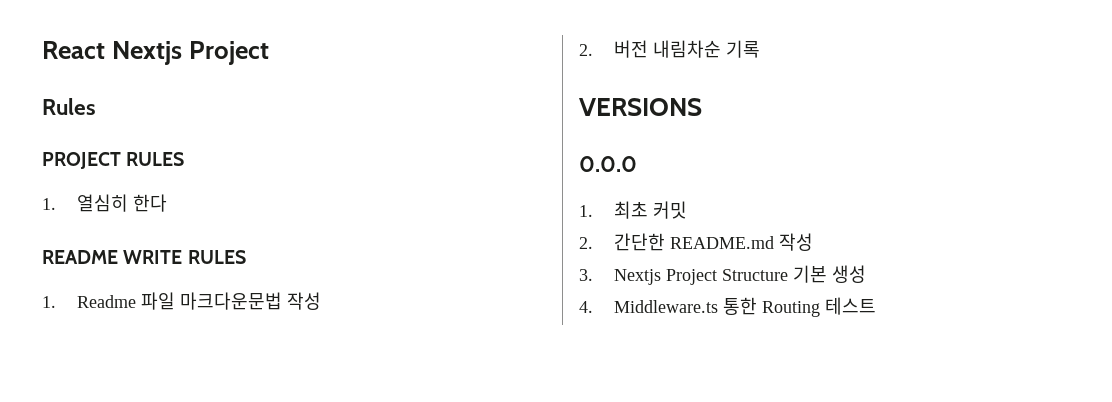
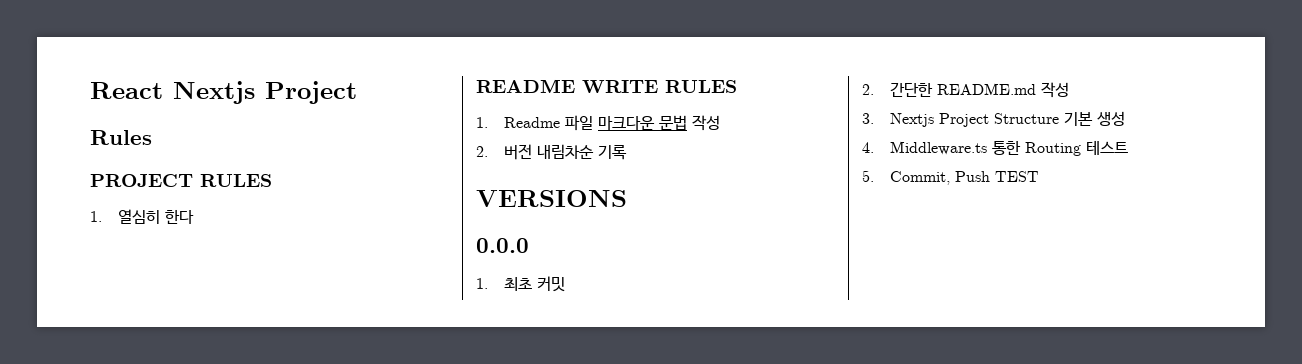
- 1. Readme 파일 마크다운문법 작성
+ 1. Readme 파일 마크다운 문법 작성
+ 5. Commit, Push TEST

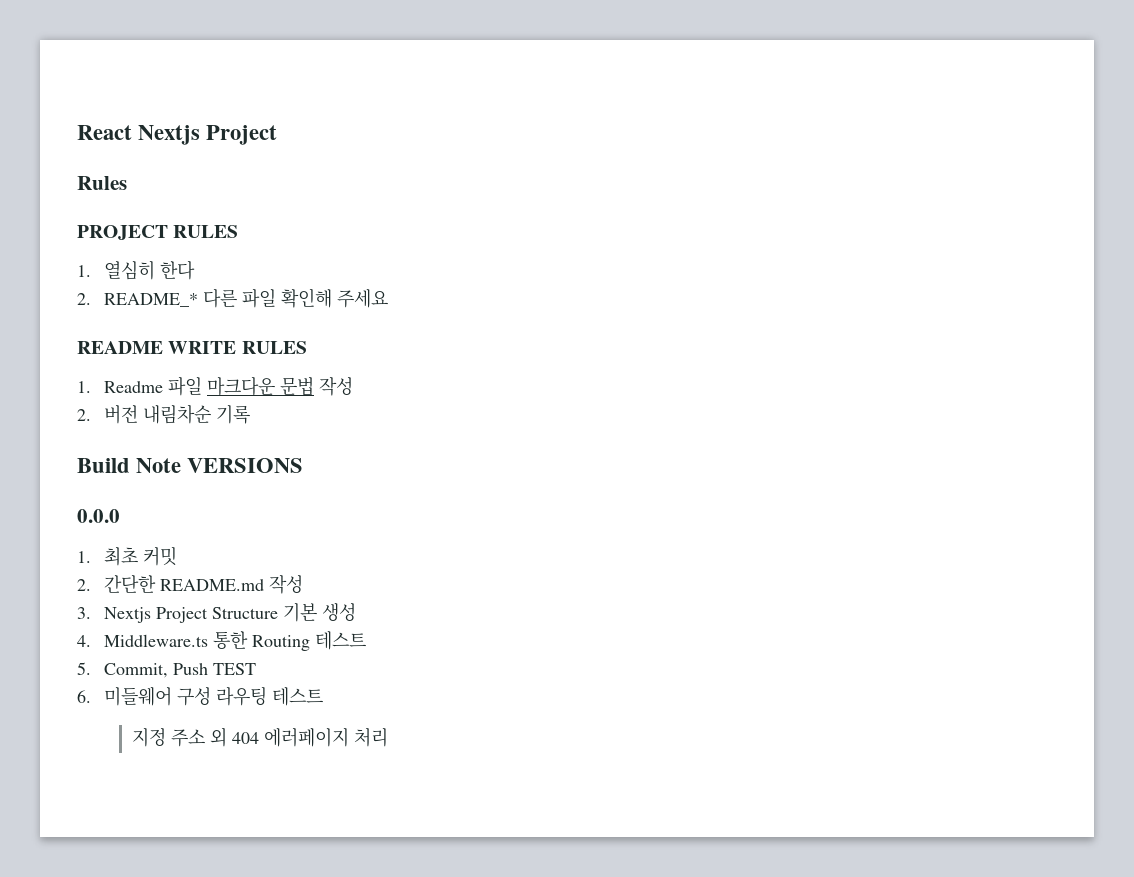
+ 2. README_* 다른 파일 확인해 주세요
- VERSIONS
+ Build Note VERSIONS
+ 6. 미들웨어 구성 라우팅 테스트
+ 지정 주소 외 404 에러페이지 처리

